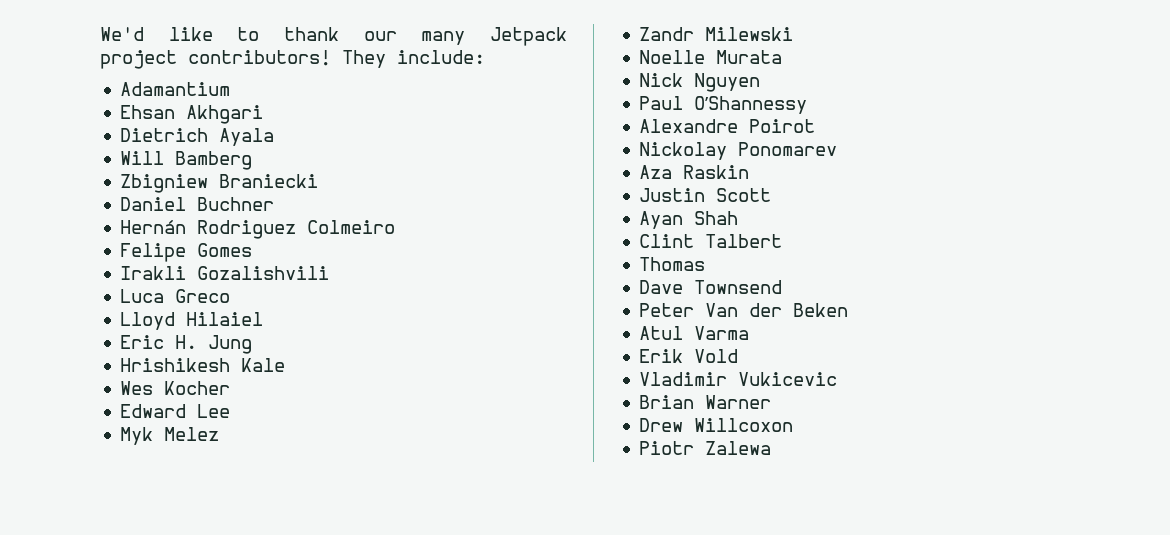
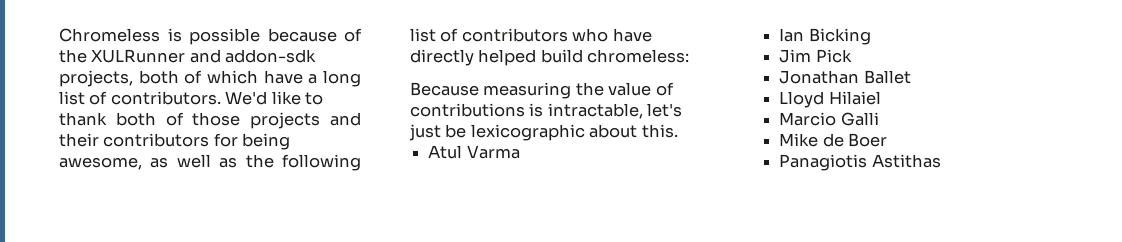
- We'd like to thank our many Jetpack project contributors! They include:
- Adamantium
- Ehsan Akhgari
- Dietrich Ayala
- Will Bamberg
- Zbigniew Braniecki
- Daniel Buchner
- Hernán Rodriguez Colmeiro
- Felipe Gomes
- Irakli Gozalishvili
- Luca Greco
+ Chromeless is possible because of the XULRunner and addon-sdk projects, both of which have a long list of contributors. We'd like to thank both of those projects and their contributors for being awesome, as well as the following list of contributors who have directly helped build chromeless:
+ Because measuring the value of contributions is intractable, let's just be lexicographic about this.
+ Atul Varma
+ Ian Bicking
+ Jim Pick
+ Jonathan Ballet
  Lloyd Hilaiel
- Eric H. Jung
- Hrishikesh Kale
- Wes Kocher
- Edward Lee
- Myk Melez
- Zandr Milewski
- Noelle Murata
- Nick Nguyen
- Paul O’Shannessy
- Alexandre Poirot
- Nickolay Ponomarev
- Aza Raskin
- Justin Scott
- Ayan Shah
- Clint Talbert
- Thomas
- Dave Townsend
- Peter Van der Beken
- Atul Varma
- Erik Vold
- Vladimir Vukicevic
- Brian Warner
- Drew Willcoxon
- Piotr Zalewa
+ Marcio Galli
+ Mike de Boer
+ Panagiotis Astithas

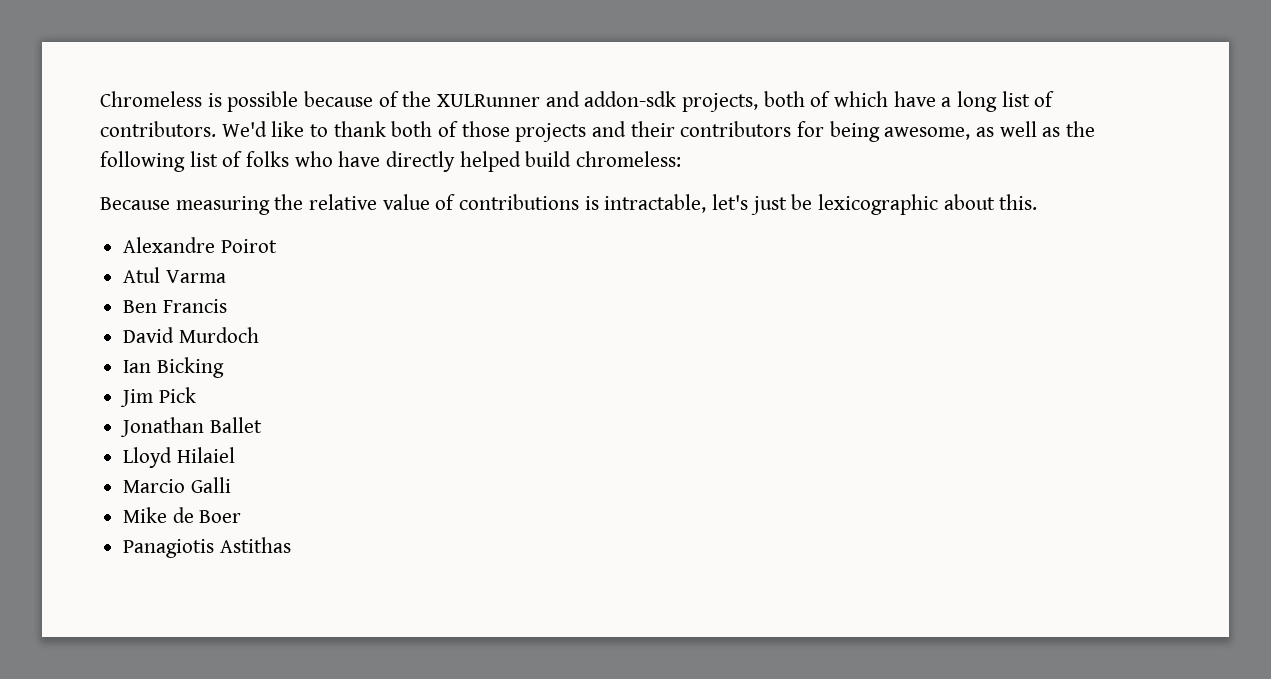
- We'd like to thank both of those projects and their contributors for being awesome, as well as the following list of contributors who have directly helped build chromeless:
+ We'd like to thank both of those projects and their contributors for being awesome, as well as the following list of folks who have directly helped build chromeless:
- Because measuring the value of contributions is intractable, let's just be lexicographic about this.
+ Because measuring the relative value of contributions is intractable, let's just be lexicographic about this.
+ Alexandre Poirot
+ Ben Francis
+ David Murdoch

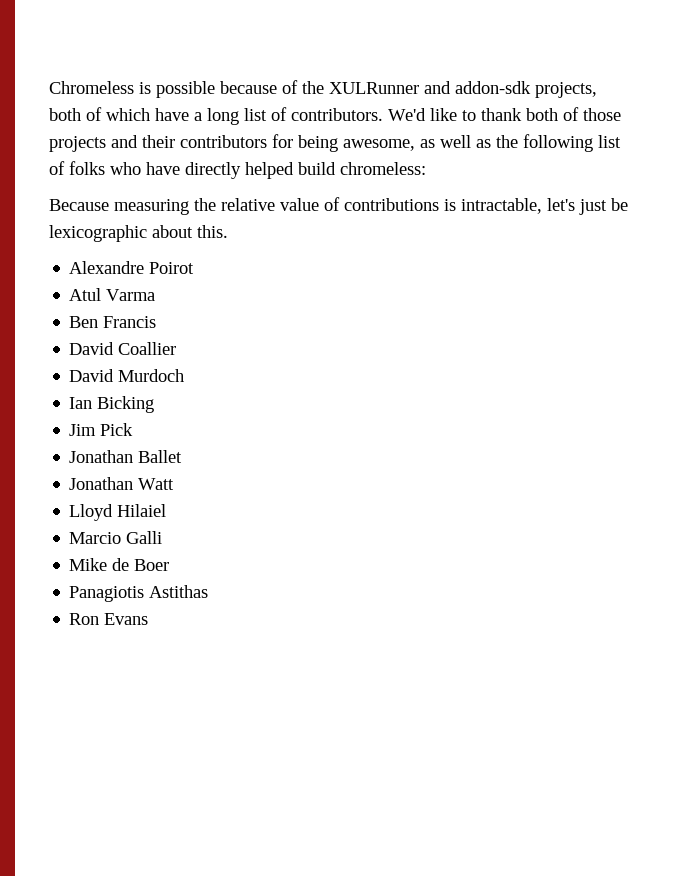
+ David Coallier
+ Jonathan Watt
+ Ron Evans

